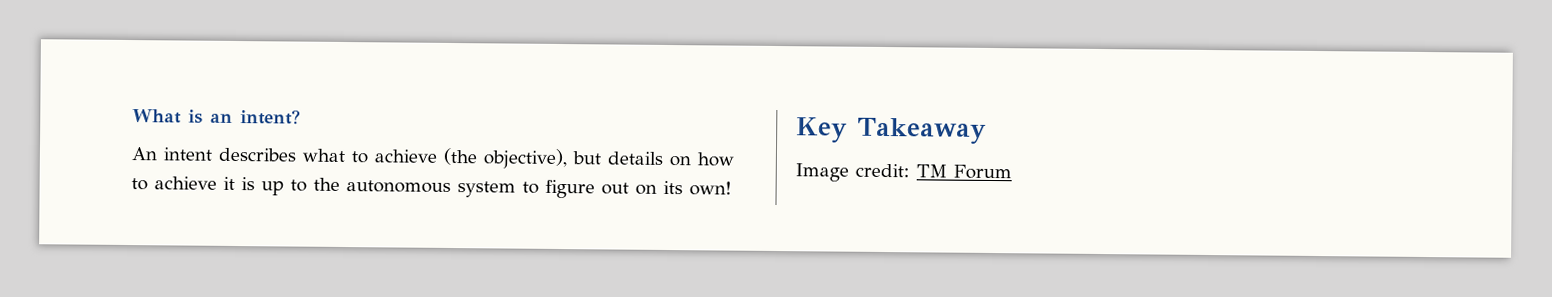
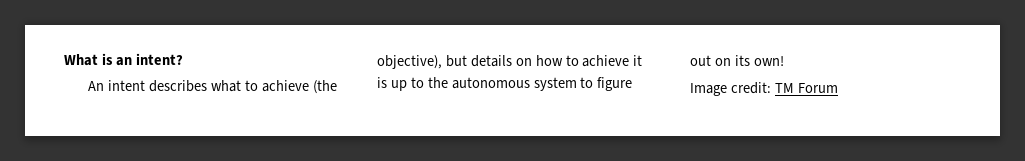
- Key Takeaway

